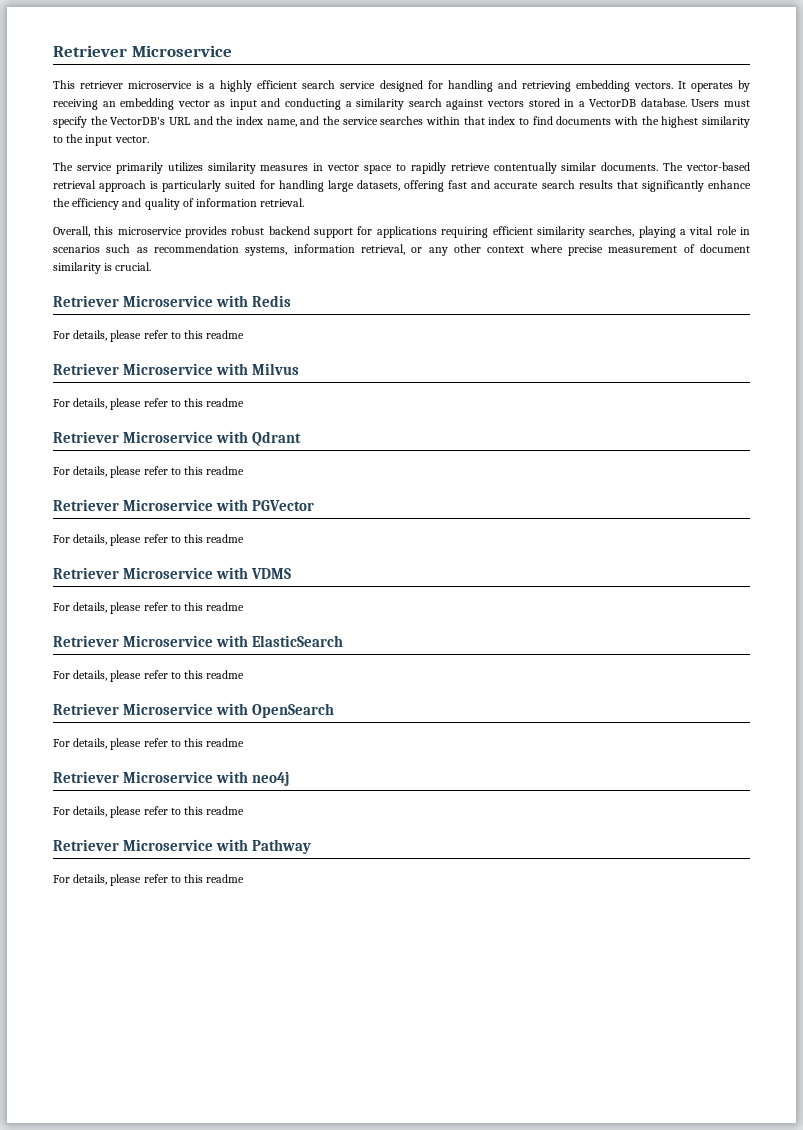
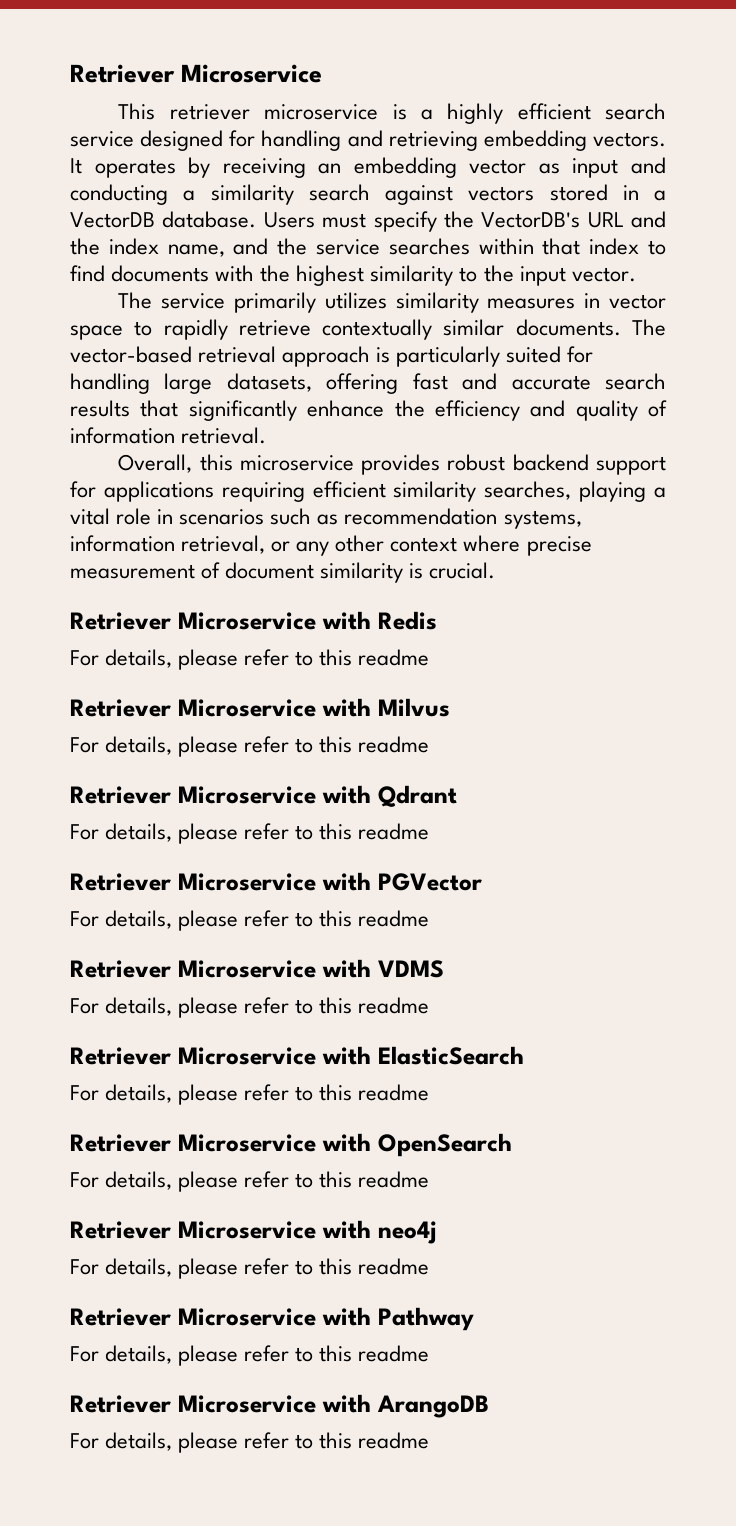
- The service primarily utilizes similarity measures in vector space to rapidly retrieve contentually similar documents.
+ The service primarily utilizes similarity measures in vector space to rapidly retrieve contextually similar documents.
+ Retriever Microservice with ArangoDB
+ For details, please refer to this readme

